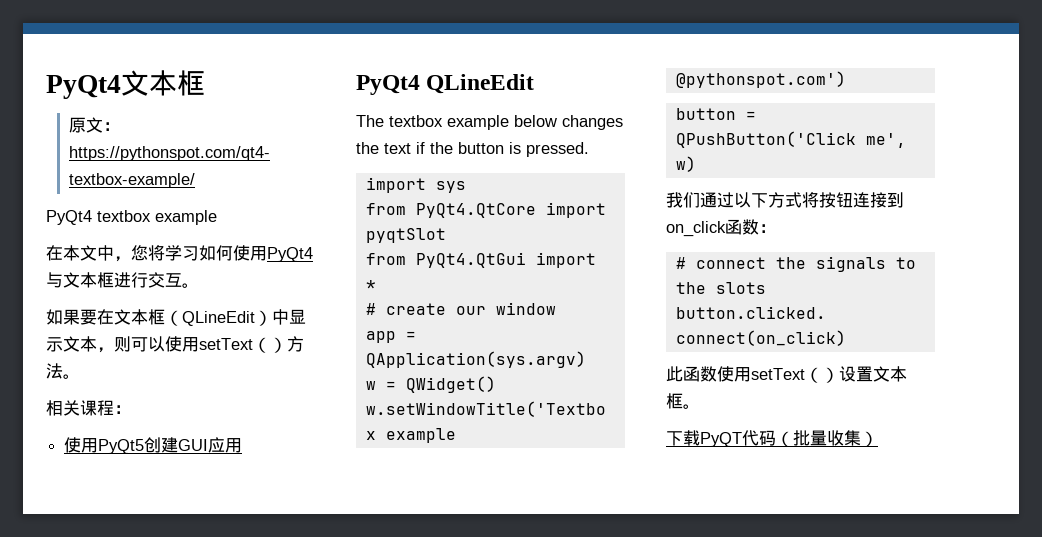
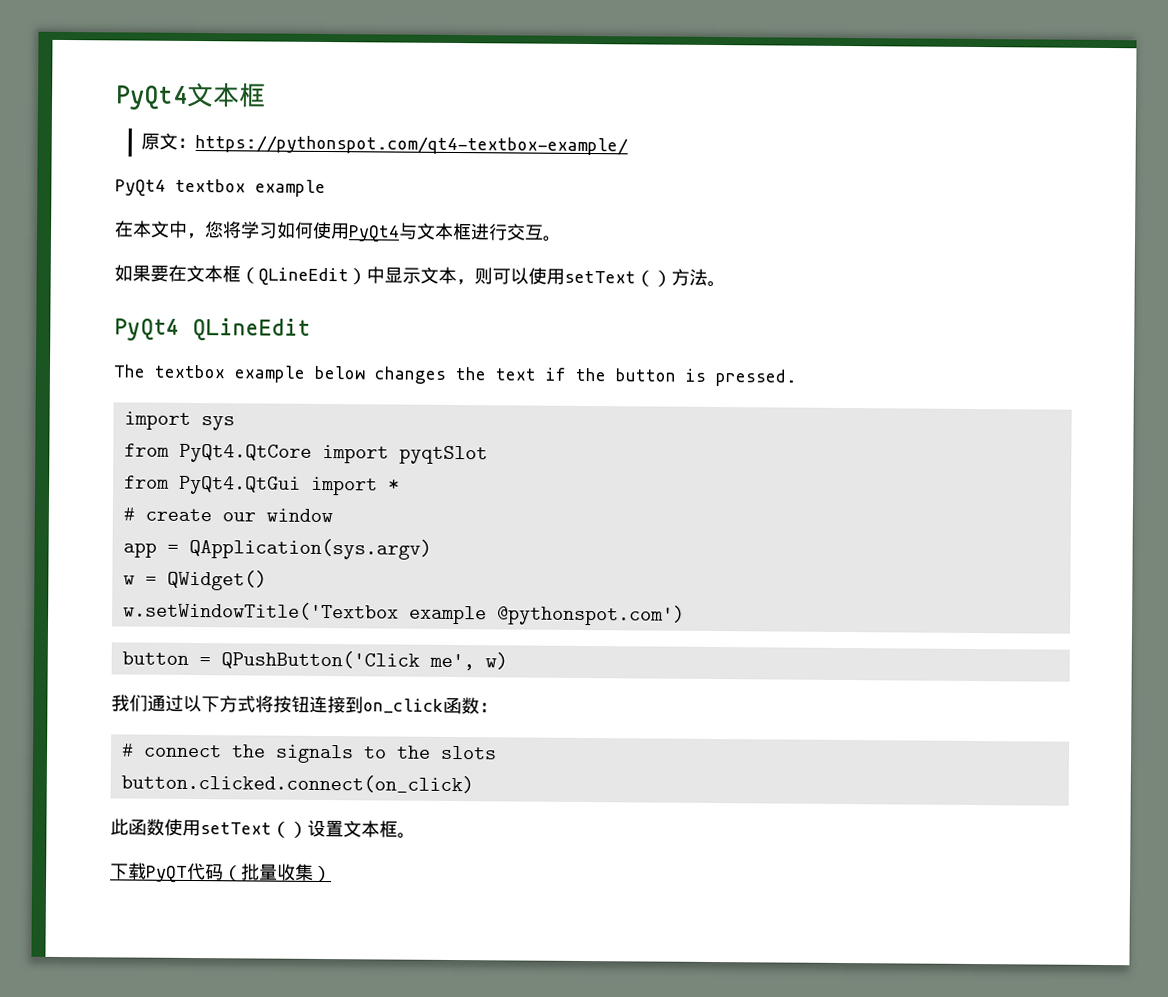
- 相关课程：
- 使用PyQt5创建GUI应用

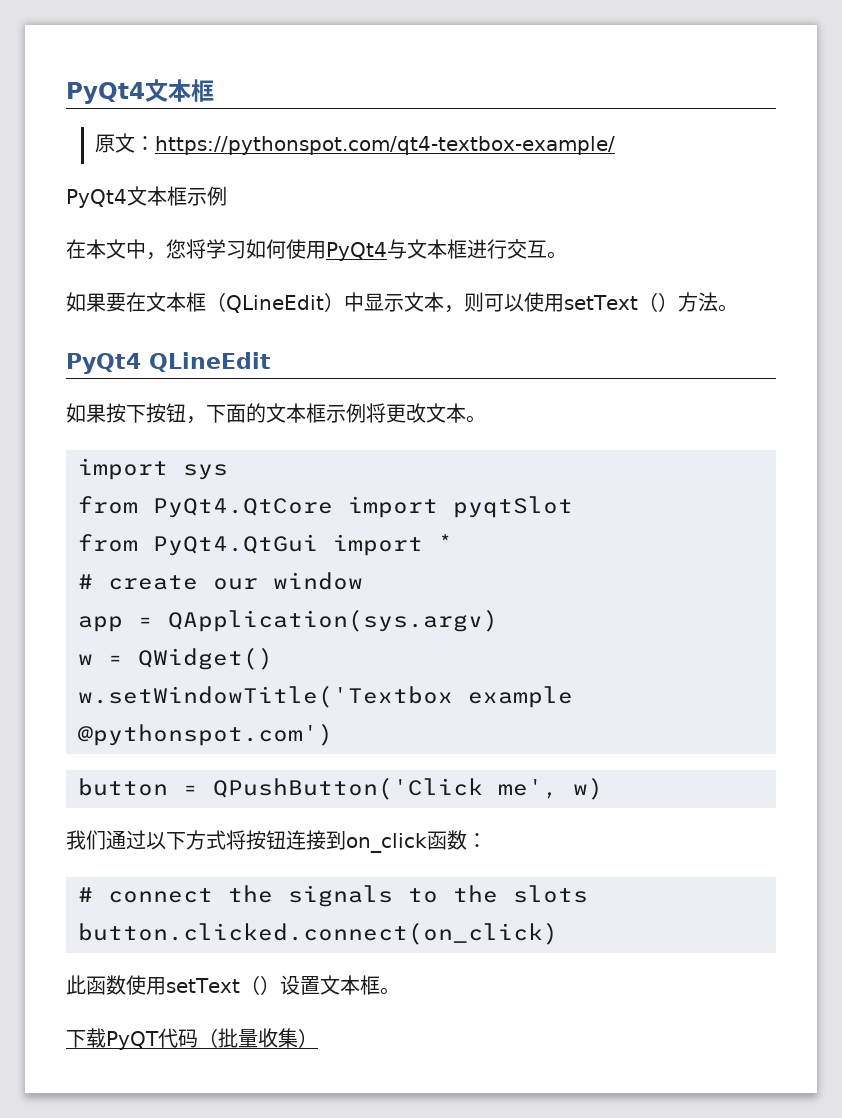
- PyQt4 textbox example
+ PyQt4文本框示例
- The textbox example below changes the text if the button is pressed.
+ 如果按下按钮，下面的文本框示例将更改文本。

